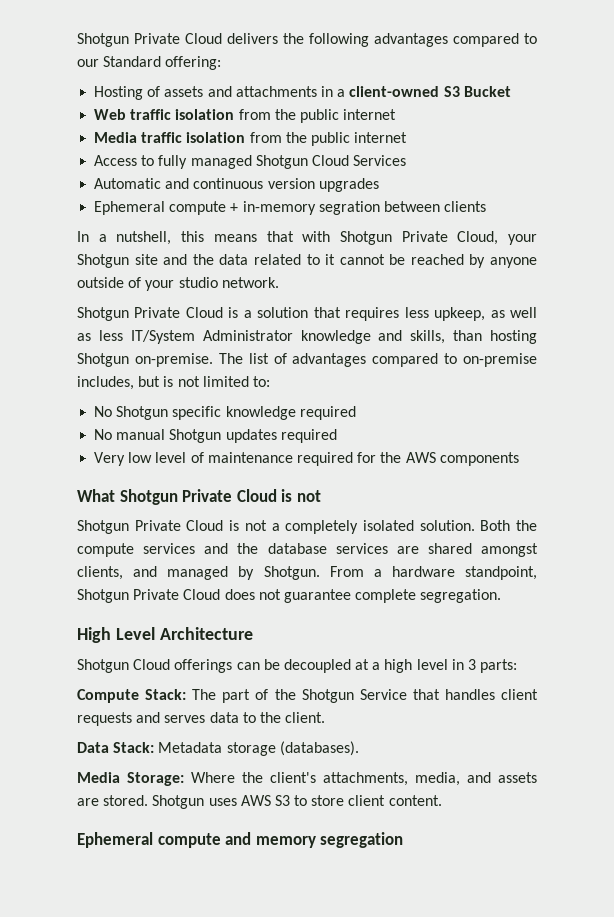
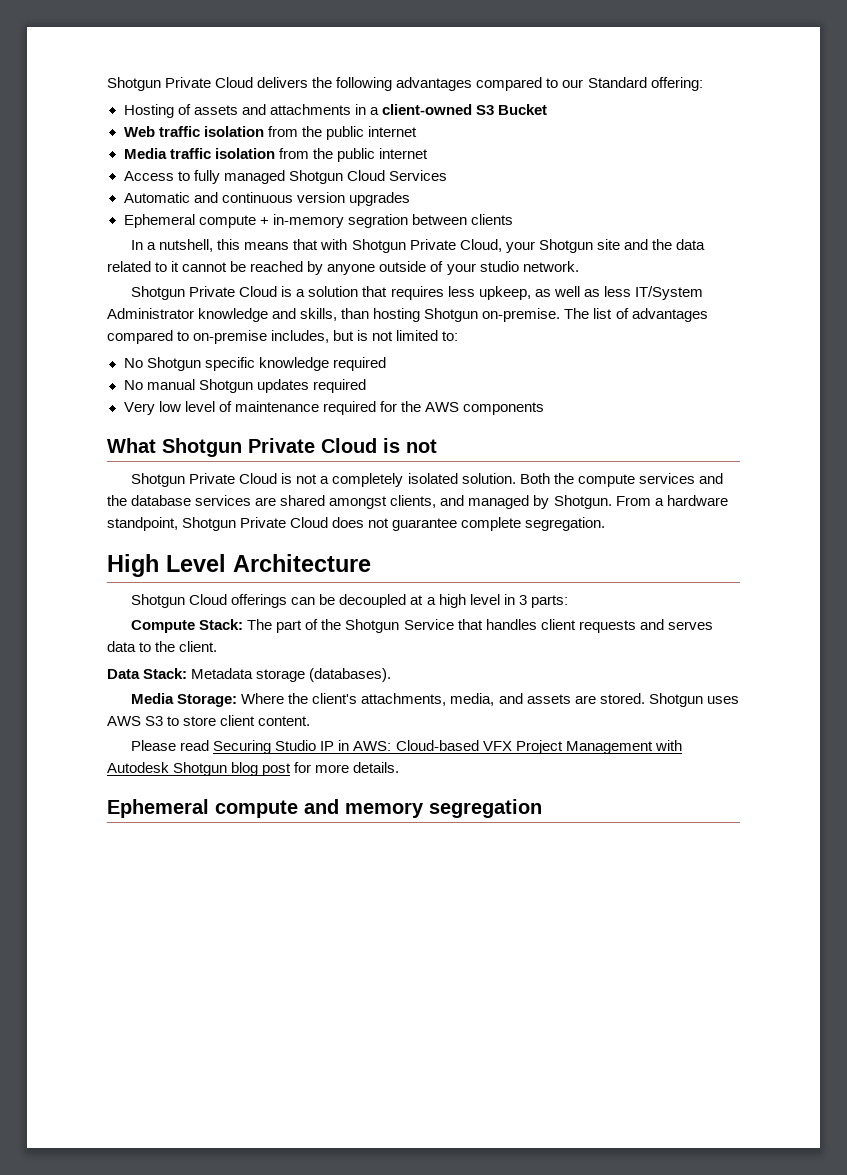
+ Please read Securing Studio IP in AWS: Cloud-based VFX Project Management with Autodesk Shotgun blog post for more details.

